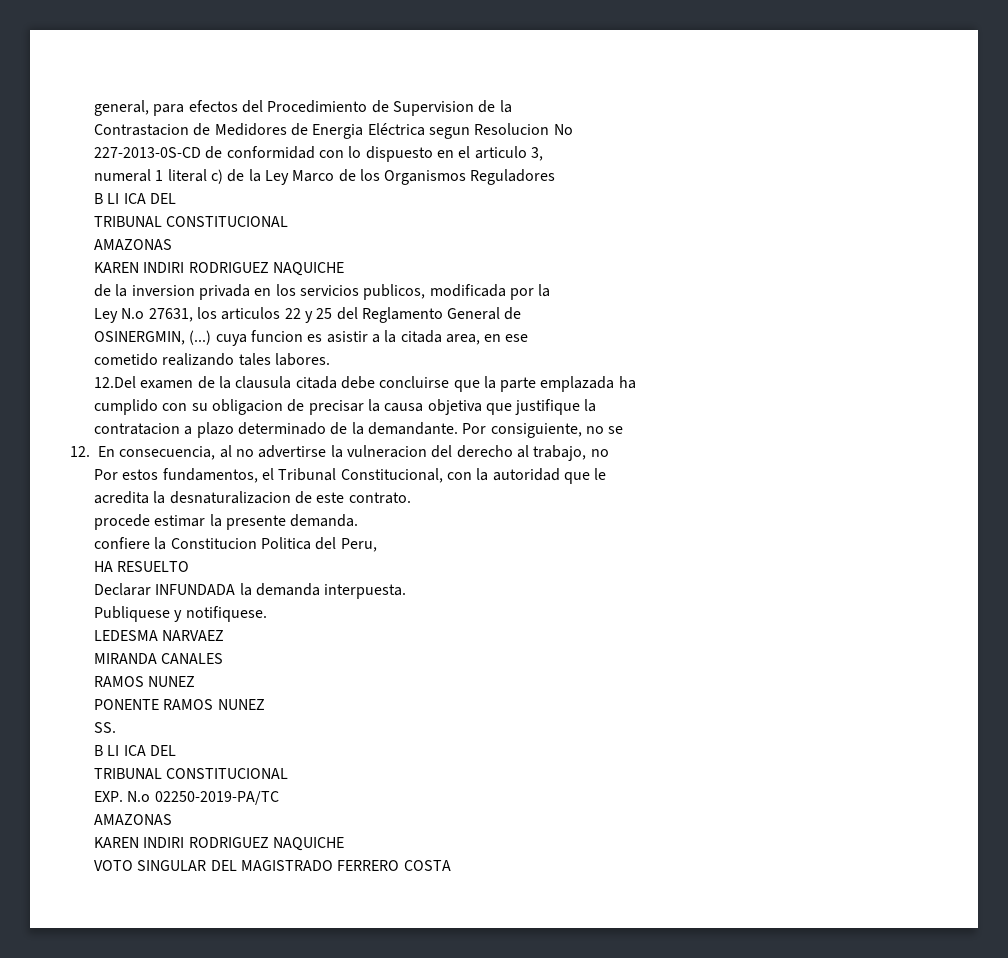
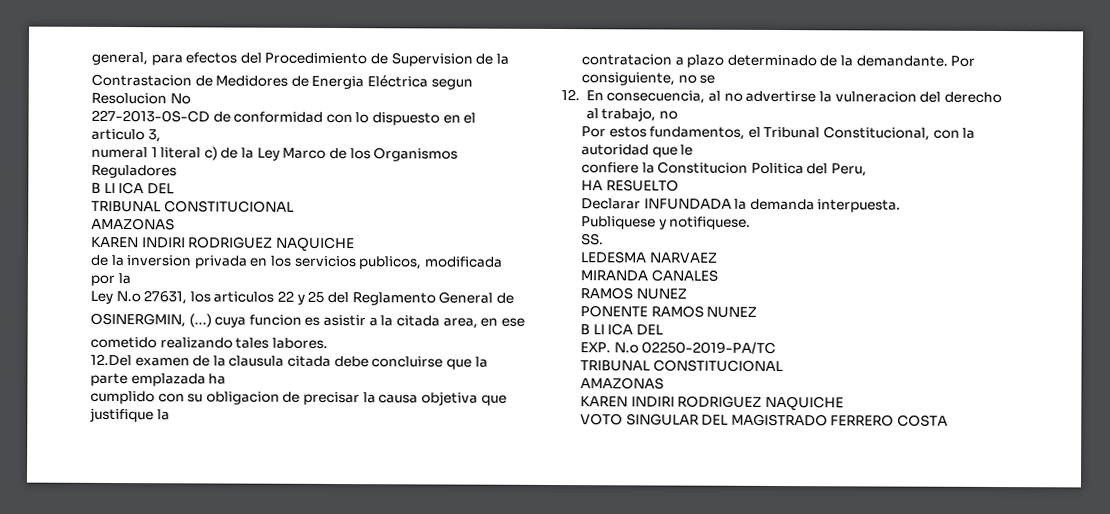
- acredita la desnaturalizacion de este contrato.
- procede estimar la presente demanda.
+ SS.
  PONENTE RAMOS NUNEZ
- SS.
  B LI ICA DEL
- TRIBUNAL CONSTITUCIONAL
  EXP. N.o 02250-2019-PA/TC
+ TRIBUNAL CONSTITUCIONAL

